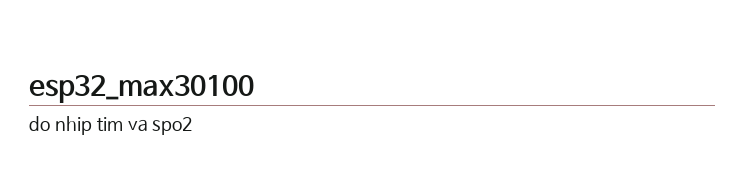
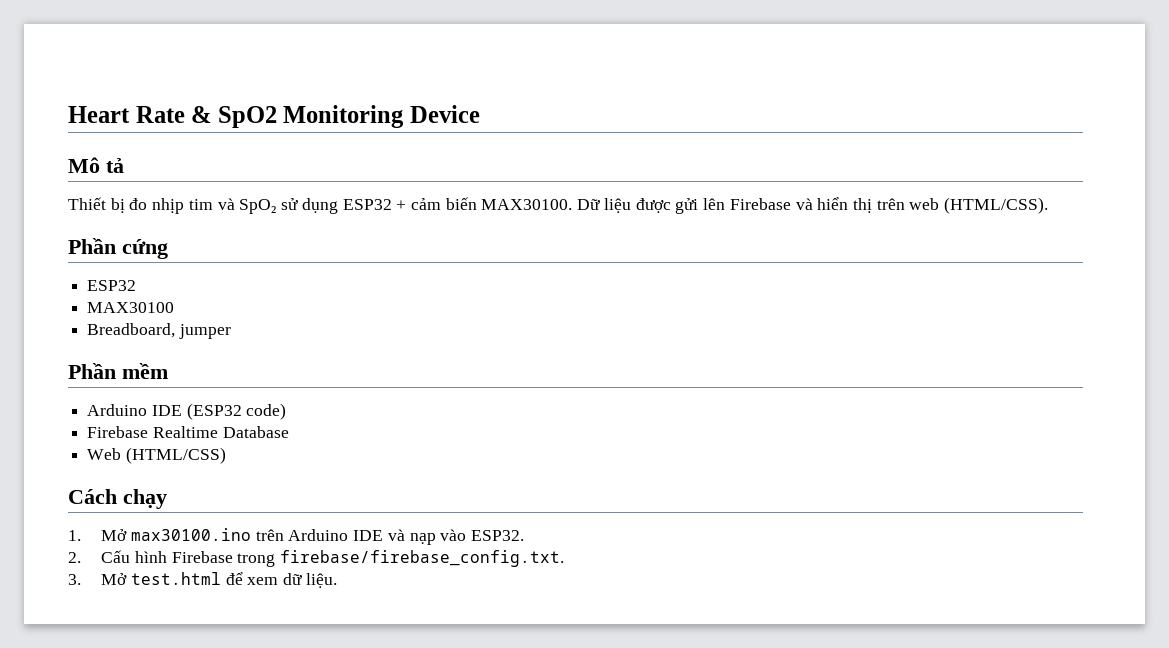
- esp32_max30100
- do nhip tim va spo2
+ Heart Rate & SpO2 Monitoring Device
+ Mô tả
+ Thiết bị đo nhịp tim và SpO₂ sử dụng ESP32 + cảm biến MAX30100. Dữ liệu được gửi lên Firebase và hiển thị trên web (HTML/CSS).
+ Phần cứng
+ ESP32
+ MAX30100
+ Breadboard, jumper
+ Phần mềm
+ Arduino IDE (ESP32 code)
+ Firebase Realtime Database
+ Web (HTML/CSS)
+ Cách chạy
+ 1. Mở max30100.ino trên Arduino IDE và nạp vào ESP32.
+ 2. Cấu hình Firebase trong firebase/firebase_config.txt.
+ 3. Mở test.html để xem dữ liệu.

